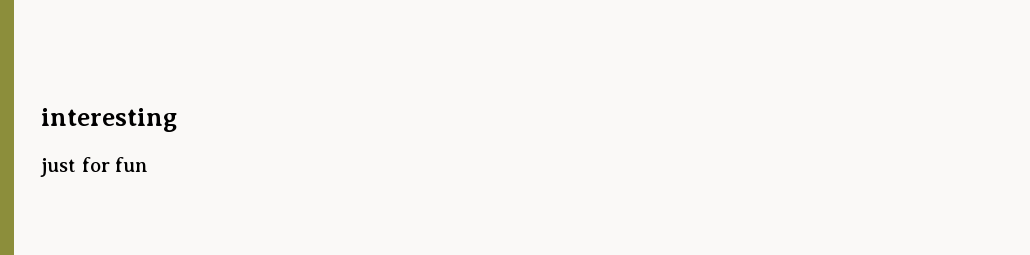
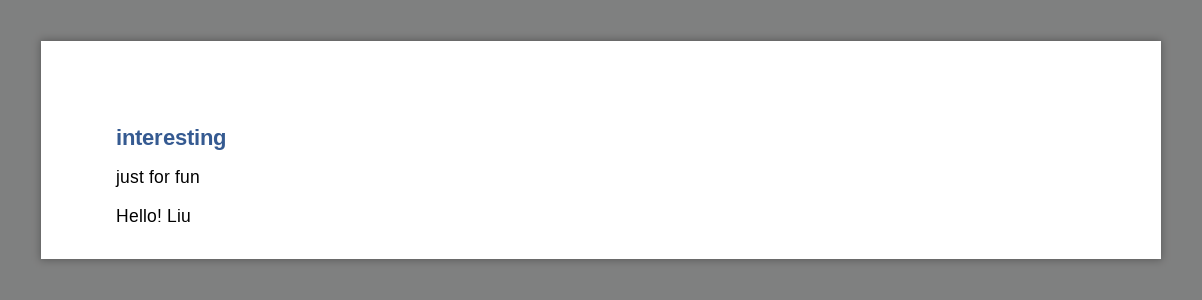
+ Hello! Liu

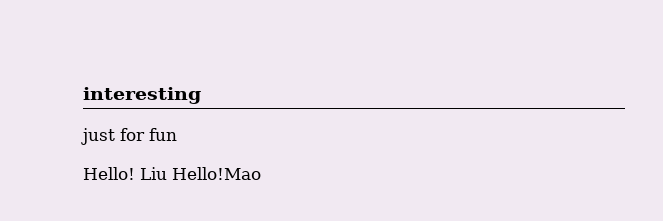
- Liu
+ Liu Hello!Mao

